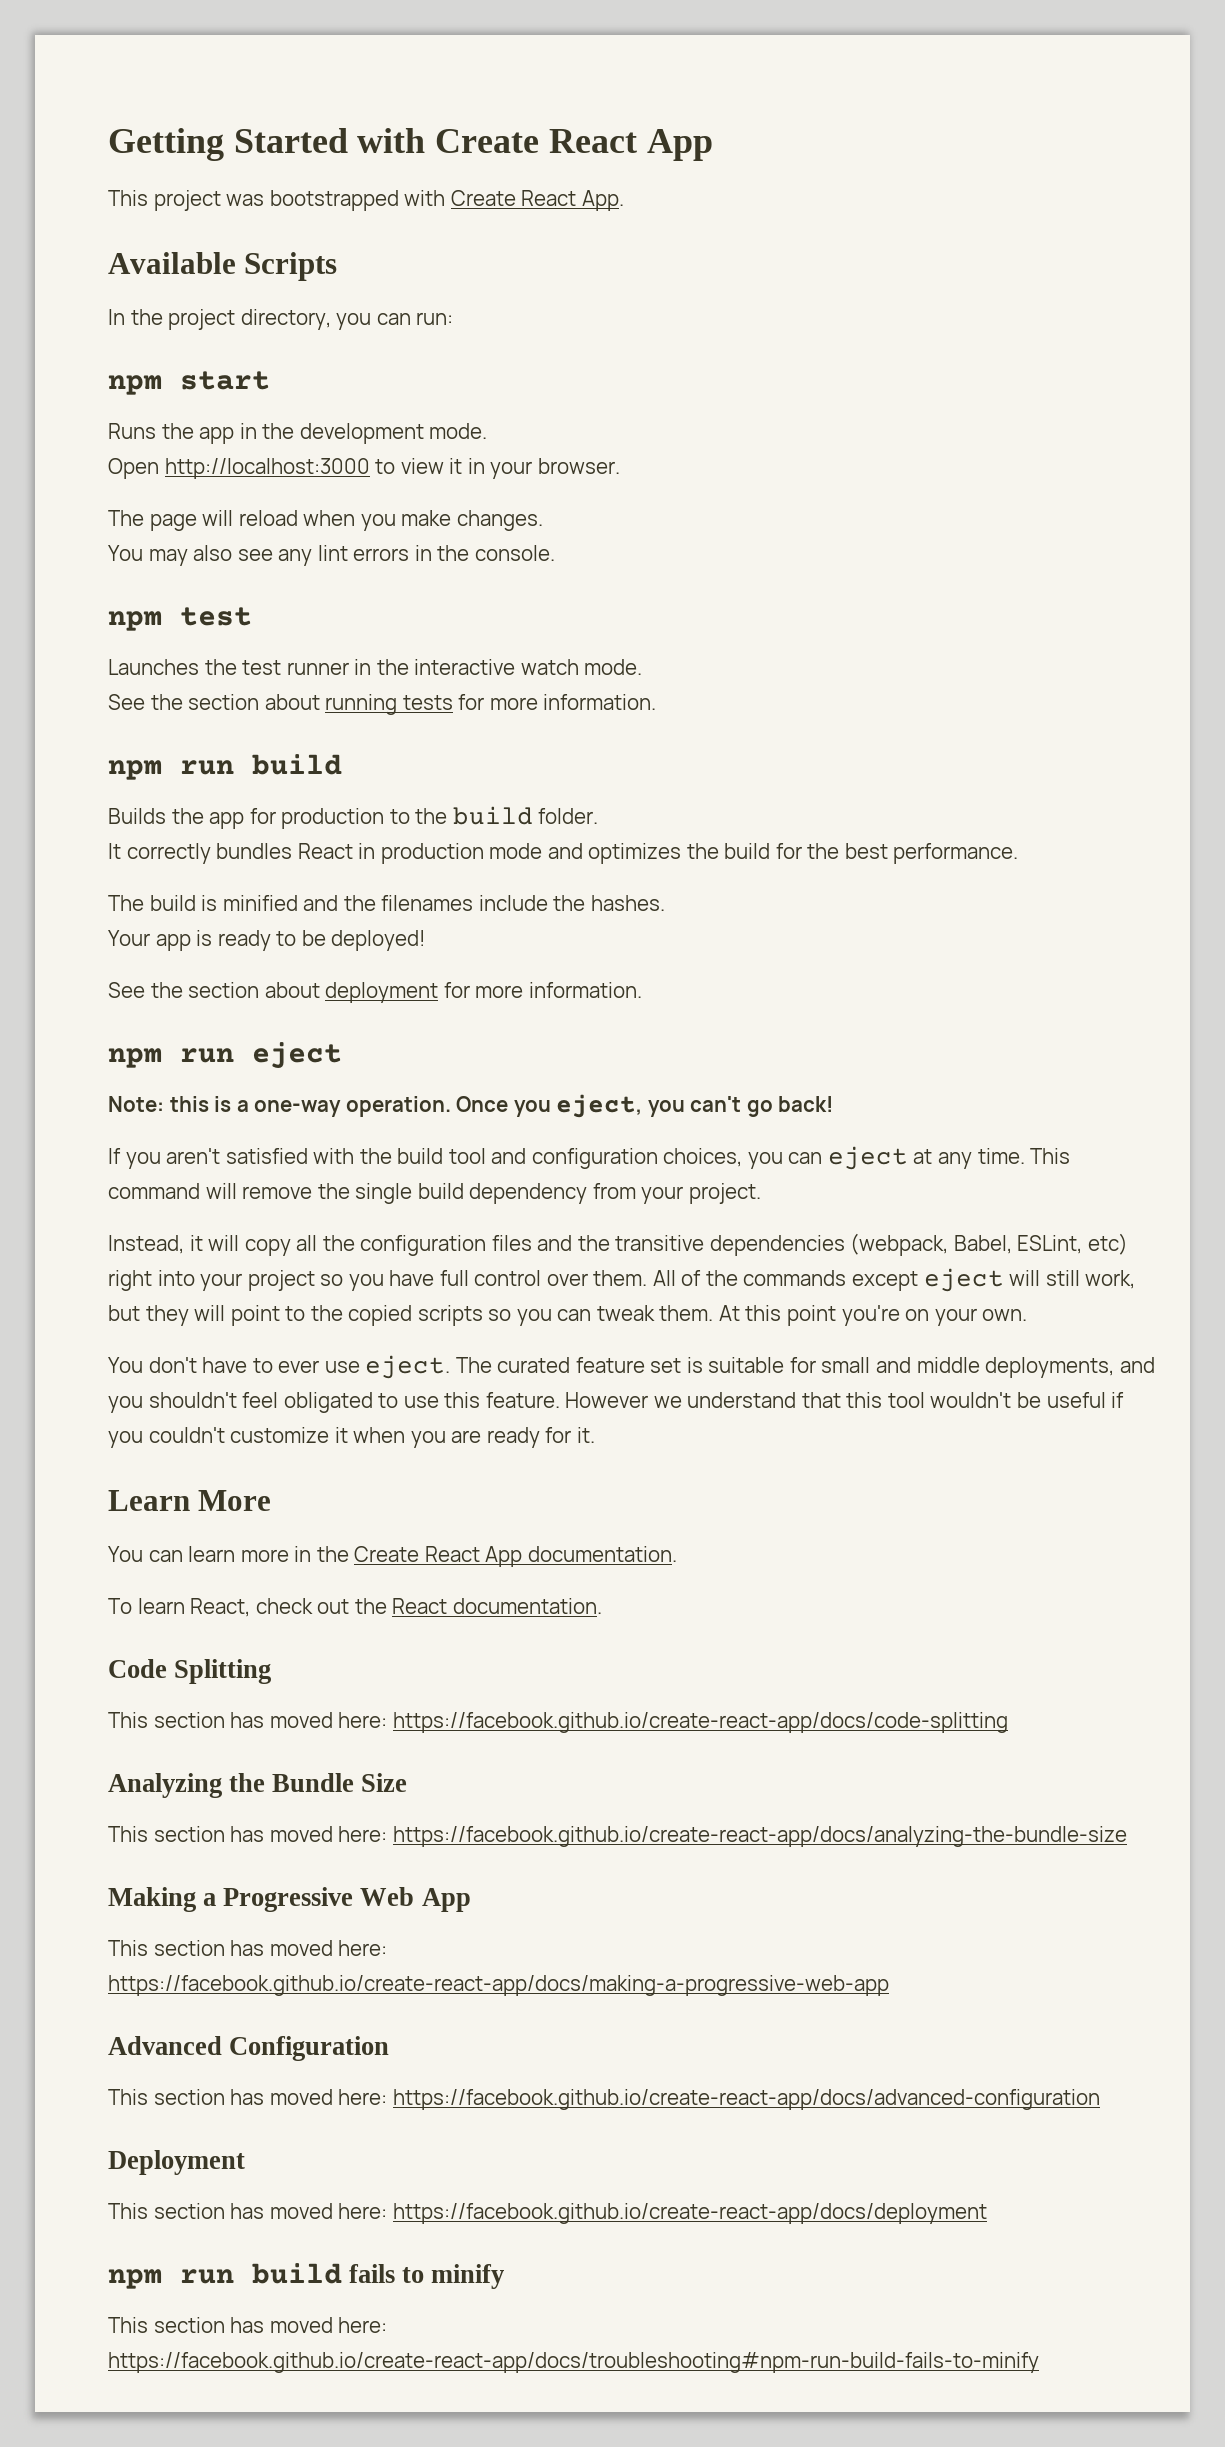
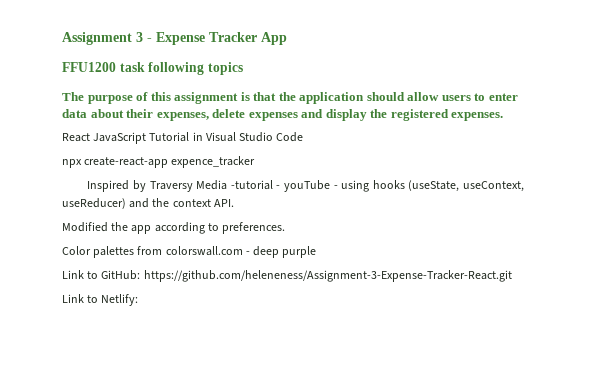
- Getting Started with Create React App
- This project was bootstrapped with Create React App.
- Available Scripts
- In the project directory, you can run:
- npm start
- Runs the app in the development mode.
- Open http://localhost:3000 to view it in your browser.
- The page will reload when you make changes.
- You may also see any lint errors in the console.
- npm test
- Launches the test runner in the interactive watch mode.
- See the section about running tests for more information.
- npm run build
- Builds the app for production to the build folder.
- It correctly bundles React in production mode and optimizes the build for the best performance.
- The build is minified and the filenames include the hashes.
- Your app is ready to be deployed!
- See the section about deployment for more information.
- npm run eject
- Note: this is a one-way operation. Once you eject, you can't go back!
- If you aren't satisfied with the build tool and configuration choices, you can eject at any time. This command will remove the single build dependency from your project.
- Instead, it will copy all the configuration files and the transitive dependencies (webpack, Babel, ESLint, etc) right into your project so you have full control over them. All of the commands except eject will still work, but they will point to the copied scripts so you can tweak them. At this point you're on your own.
- You don't have to ever use eject. The curated feature set is suitable for small and middle deployments, and you shouldn't feel obligated to use this feature. However we understand that this tool wouldn't be useful if you couldn't customize it when you are ready for it.
- Learn More
- You can learn more in the Create React App documentation.
- To learn React, check out the React documentation.
- Code Splitting
- This section has moved here: https://facebook.github.io/create-react-app/docs/code-splitting
- Analyzing the Bundle Size
- This section has moved here: https://facebook.github.io/create-react-app/docs/analyzing-the-bundle-size
- Making a Progressive Web App
- This section has moved here: https://facebook.github.io/create-react-app/docs/making-a-progressive-web-app
- Advanced Configuration
- This section has moved here: https://facebook.github.io/create-react-app/docs/advanced-configuration
- Deployment
- This section has moved here: https://facebook.github.io/create-react-app/docs/deployment
- npm run build fails to minify
- This section has moved here: https://facebook.github.io/create-react-app/docs/troubleshooting#npm-run-build-fails-to-minify
+ Assignment 3 - Expense Tracker App
+ FFU1200 task following topics
+ The purpose of this assignment is that the application should allow users to enter data about their expenses, delete expenses and display the registered expenses.
+ React JavaScript Tutorial in Visual Studio Code
+ npx create-react-app expence_tracker
+ Inspired by Traversy Media -tutorial - youTube - using hooks (useState, useContext, useReducer) and the context API.
+ Modified the app according to preferences.
+ Color palettes from colorswall.com - deep purple
+ Link to GitHub: https://github.com/heleneness/Assignment-3-Expense-Tracker-React.git
+ Link to Netlify:

